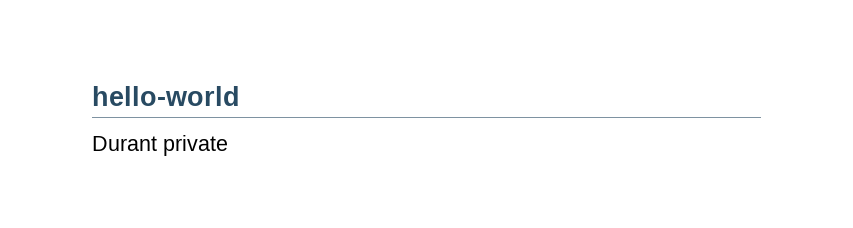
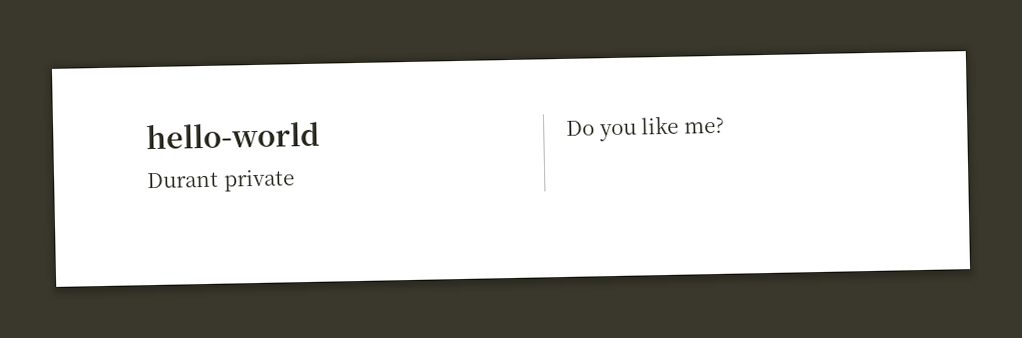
+ Do you like me?

